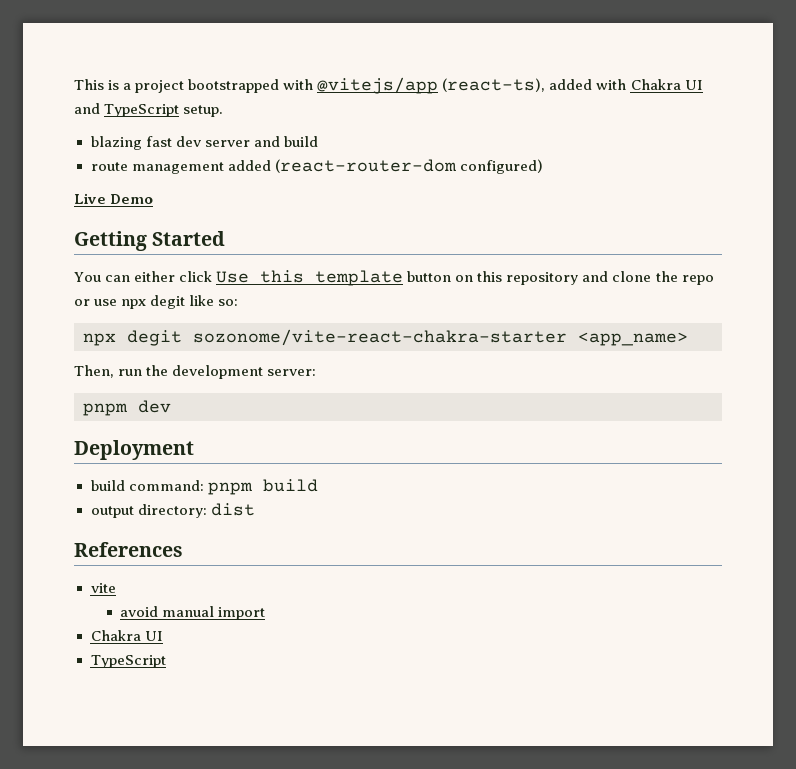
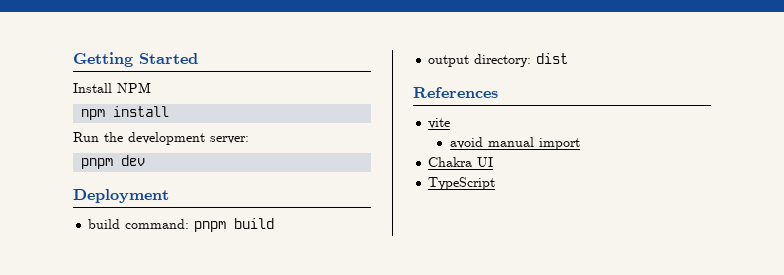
- This is a project bootstrapped with @vitejs/app (react-ts), added with Chakra UI and TypeScript setup.
- blazing fast dev server and build
- route management added (react-router-dom configured)
- Live Demo
  Getting Started
- You can either click Use this template button on this repository and clone the repo or use npx degit like so:
- npx degit sozonome/vite-react-chakra-starter <app_name>
- Then, run the development server:
+ Install NPM
+ npm install
+ Run the development server:

